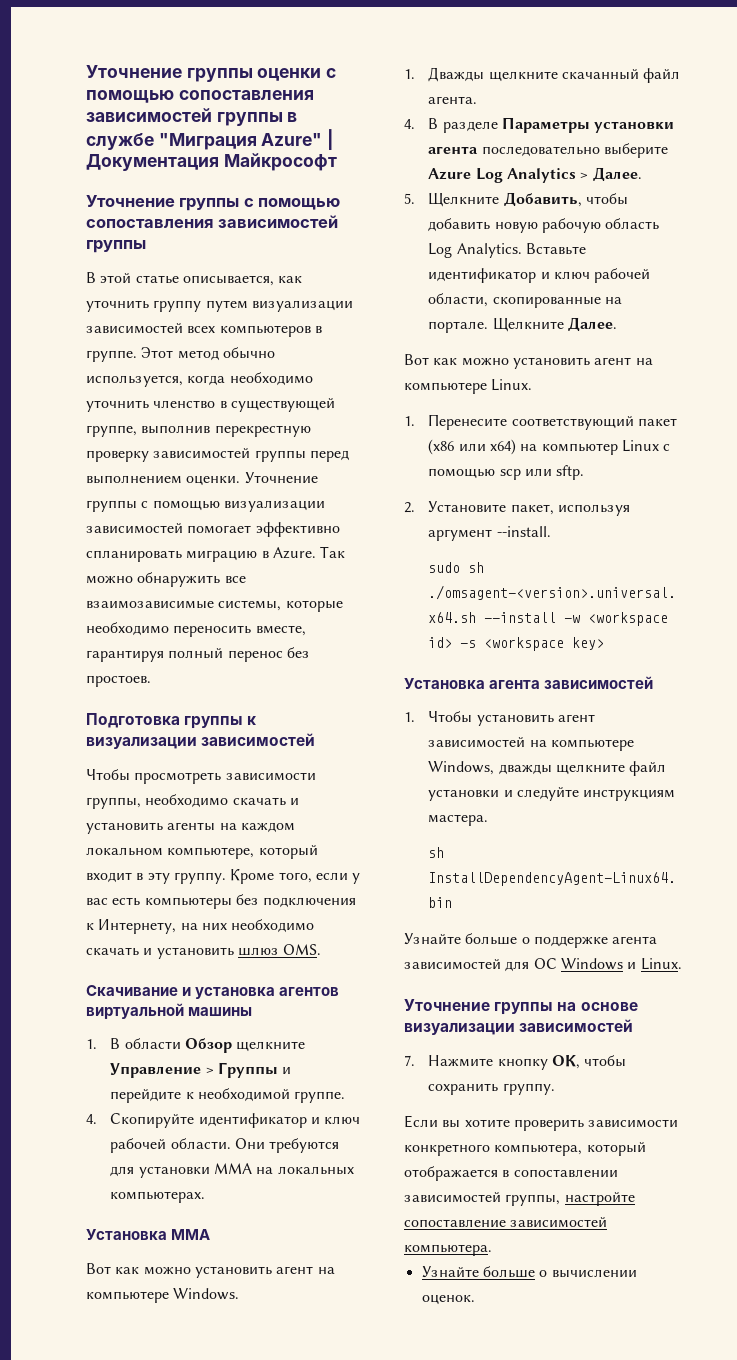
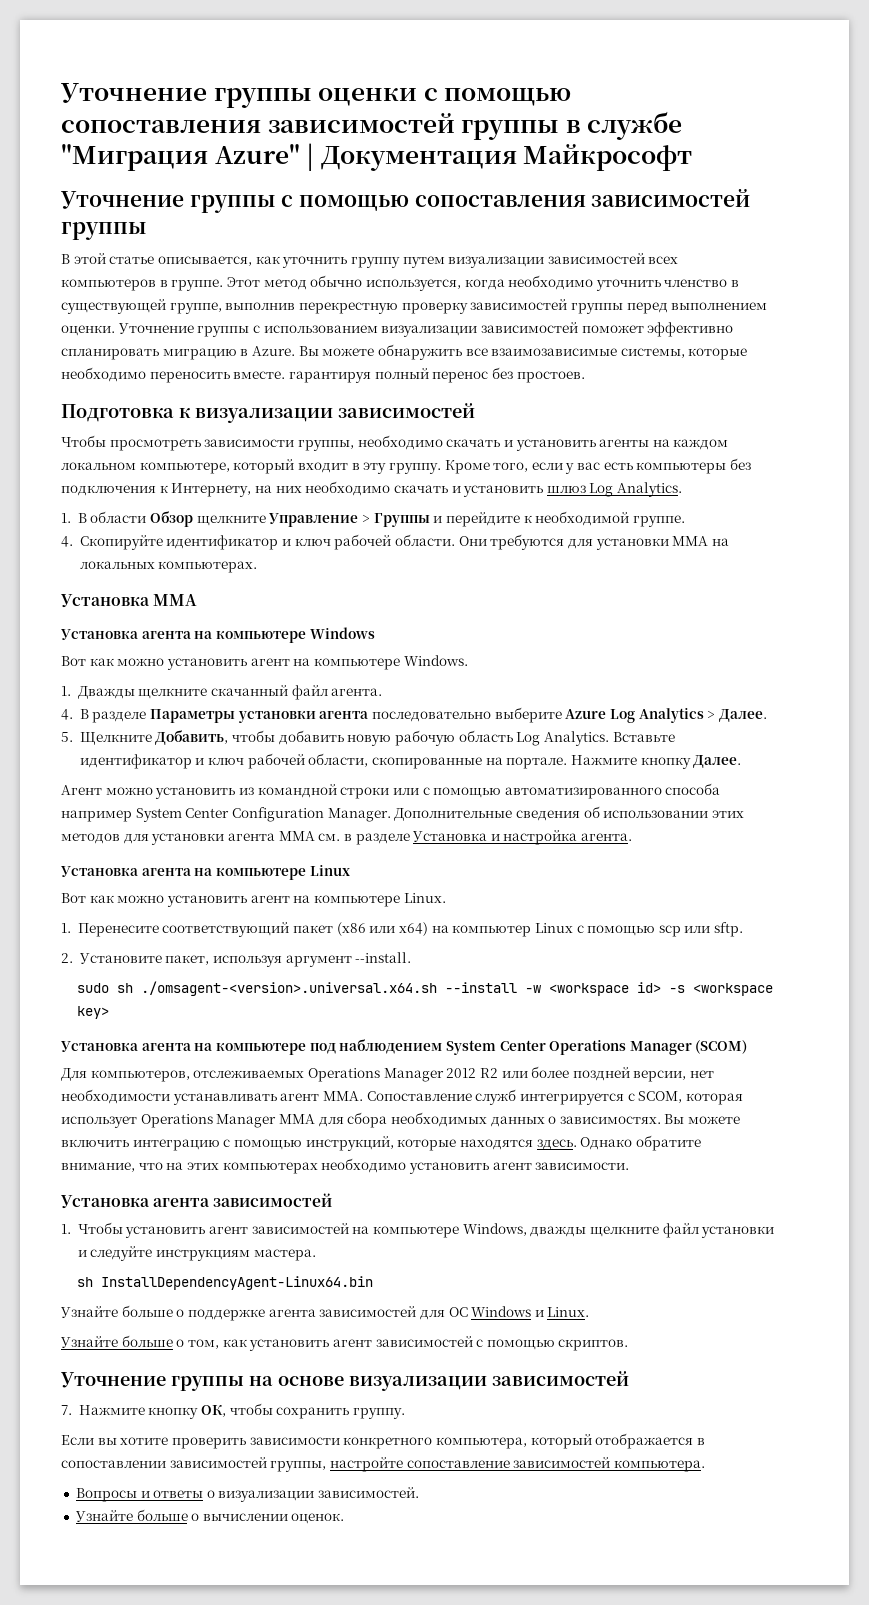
- Уточнение группы с помощью визуализации зависимостей помогает эффективно спланировать миграцию в Azure.
+ Уточнение группы с использованием визуализации зависимостей поможет эффективно спланировать миграцию в Azure.
- Так можно обнаружить все взаимозависимые системы, которые необходимо переносить вместе, гарантируя полный перенос без простоев.
+ Вы можете обнаружить все взаимозависимые системы, которые необходимо переносить вместе. гарантируя полный перенос без простоев.
- Подготовка группы к визуализации зависимостей
+ Подготовка к визуализации зависимостей
- Кроме того, если у вас есть компьютеры без подключения к Интернету, на них необходимо скачать и установить шлюз OMS.
- Скачивание и установка агентов виртуальной машины
+ Кроме того, если у вас есть компьютеры без подключения к Интернету, на них необходимо скачать и установить шлюз Log Analytics.
+ Установка агента на компьютере Windows
- Щелкните Далее.
+ Нажмите кнопку Далее.
+ Агент можно установить из командной строки или с помощью автоматизированного способа например System Center Configuration Manager. Дополнительные сведения об использовании этих методов для установки агента MMA см. в разделе Установка и настройка агента.
+ Установка агента на компьютере Linux
+ Установка агента на компьютере под наблюдением System Center Operations Manager (SCOM)
+ Для компьютеров, отслеживаемых Operations Manager 2012 R2 или более поздней версии, нет необходимости устанавливать агент MMA. Сопоставление служб интегрируется с SCOM, которая использует Operations Manager MMA для сбора необходимых данных о зависимостях. Вы можете включить интеграцию с помощью инструкций, которые находятся здесь. Однако обратите внимание, что на этих компьютерах необходимо установить агент зависимости.
+ Узнайте больше о том, как установить агент зависимостей с помощью скриптов.
+ Вопросы и ответы о визуализации зависимостей.

